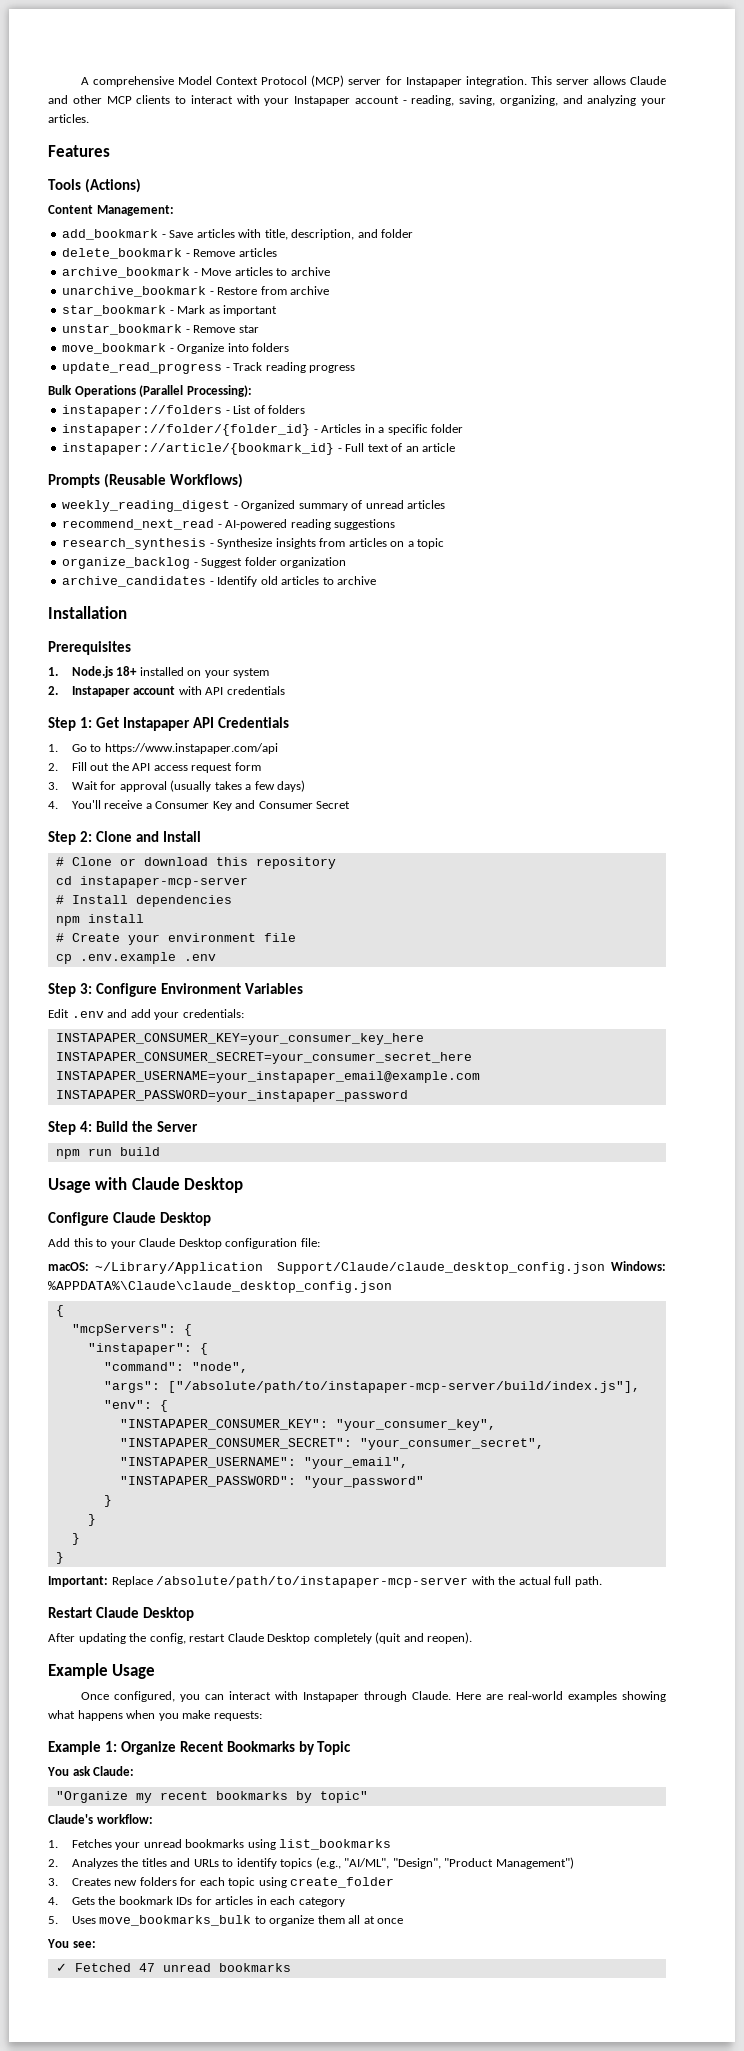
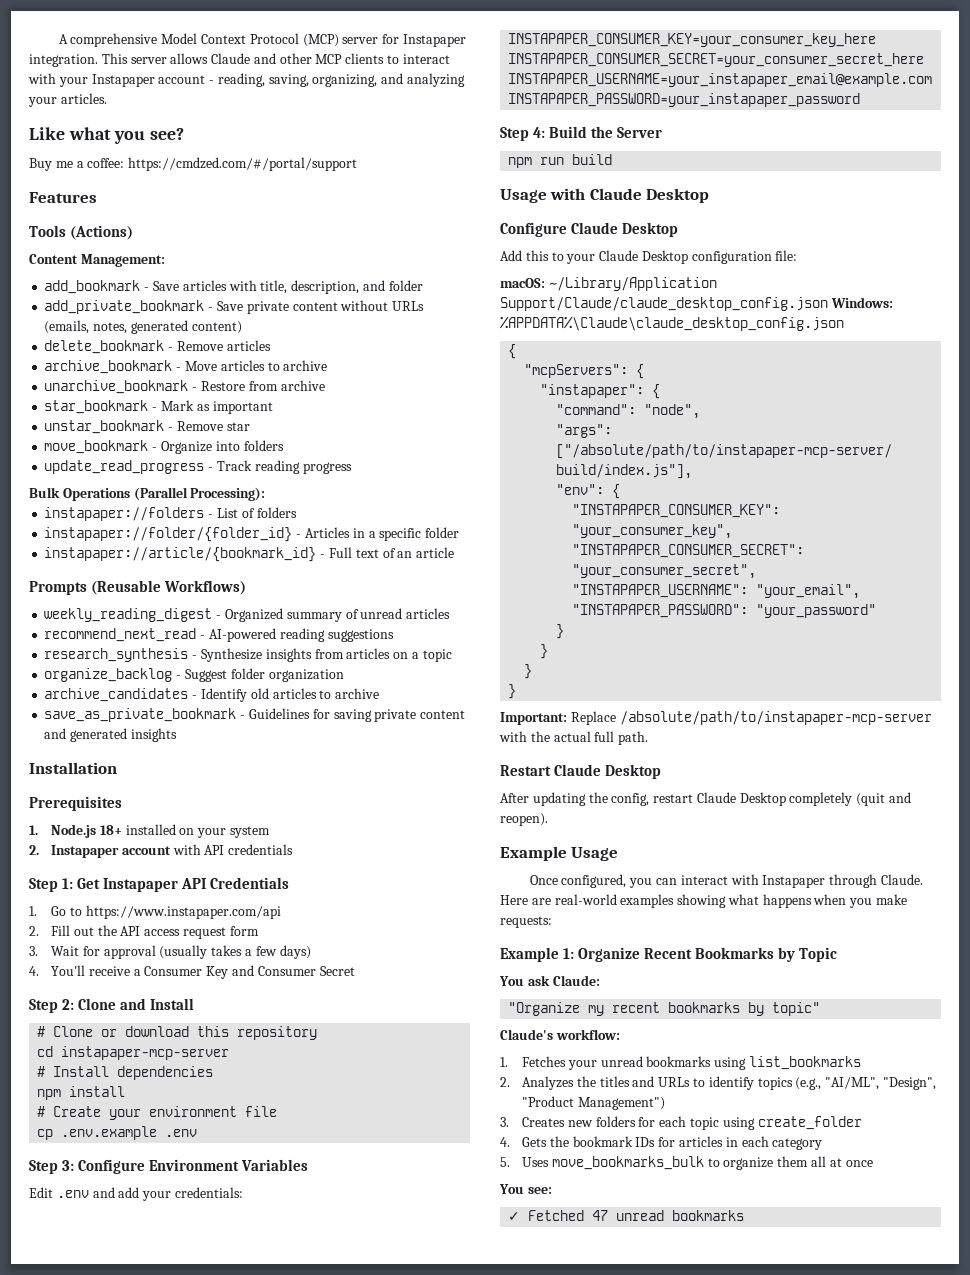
+ Like what you see?
+ Buy me a coffee: https://cmdzed.com/#/portal/support
+ add_private_bookmark - Save private content without URLs (emails, notes, generated content)
+ save_as_private_bookmark - Guidelines for saving private content and generated insights

